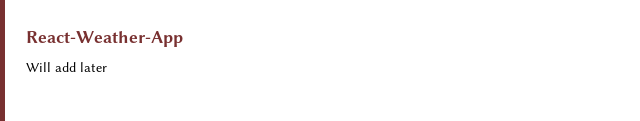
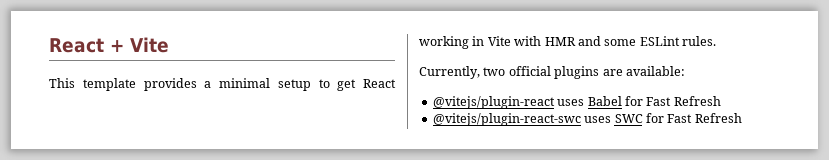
- React-Weather-App
- Will add later
+ React + Vite
+ This template provides a minimal setup to get React working in Vite with HMR and some ESLint rules.
+ Currently, two official plugins are available:
+ @vitejs/plugin-react uses Babel for Fast Refresh
+ @vitejs/plugin-react-swc uses SWC for Fast Refresh

